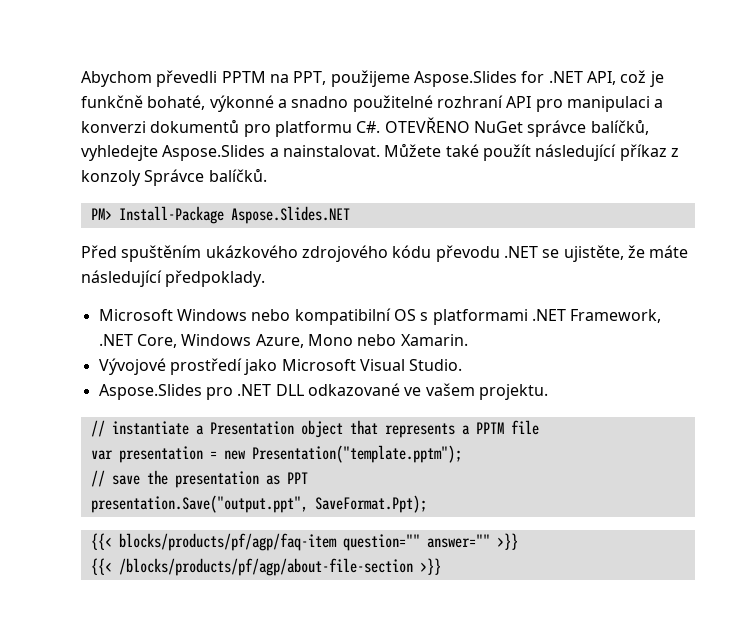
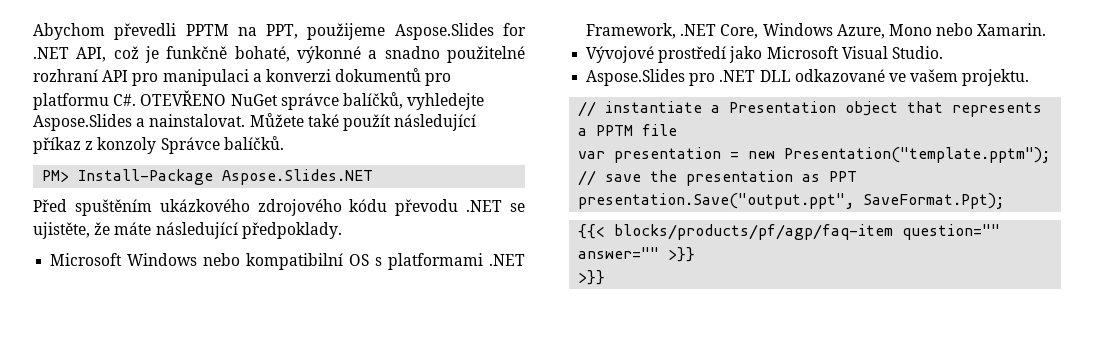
  {{< blocks/products/pf/agp/faq-item question="" answer="" >}}
- {{< /blocks/products/pf/agp/about-file-section >}}
+ >}}

